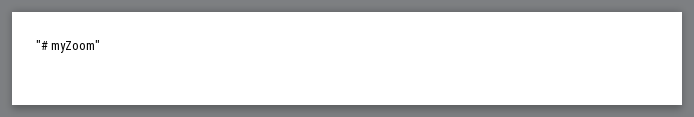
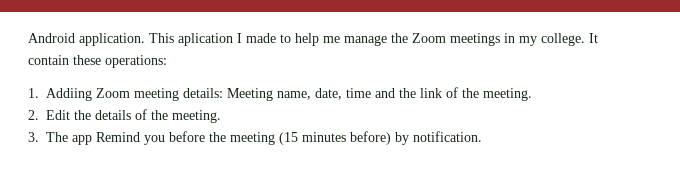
- "# myZoom"
+ Android application. This aplication I made to help me manage the Zoom meetings in my college. It contain these operations:
+ 1. Addiing Zoom meeting details: Meeting name, date, time and the link of the meeting.
+ 2. Edit the details of the meeting.
+ 3. The app Remind you before the meeting (15 minutes before) by notification.

